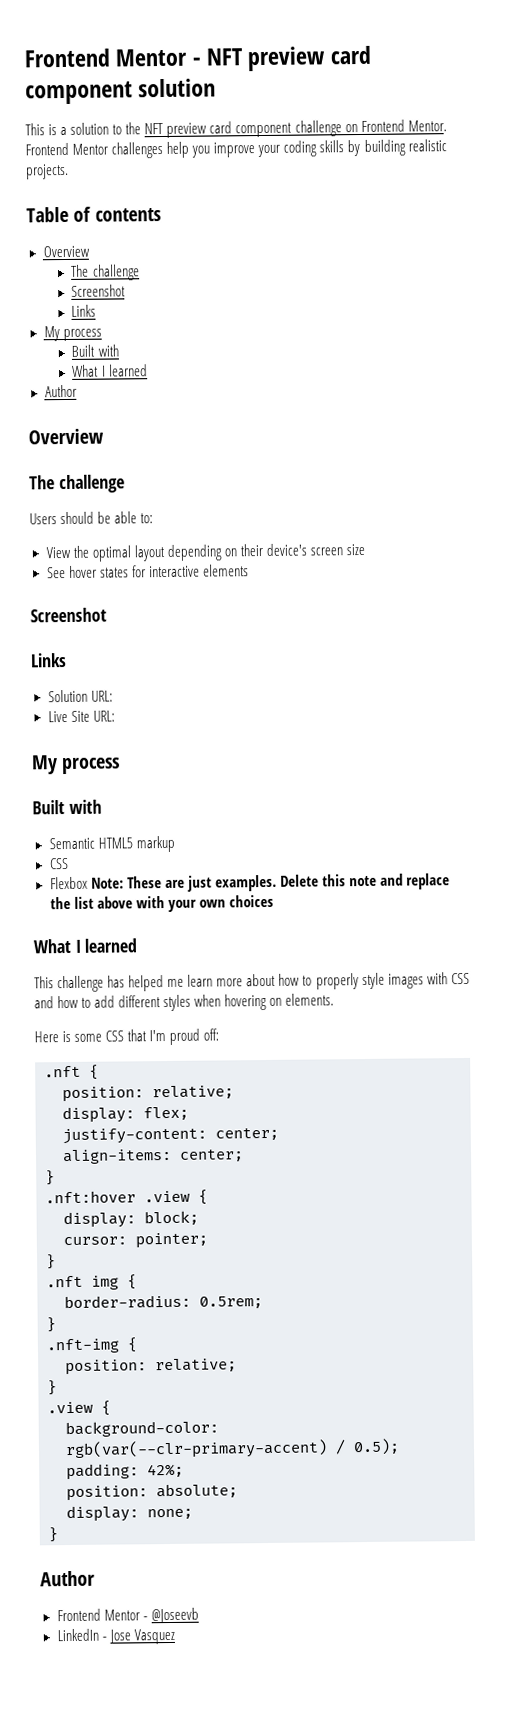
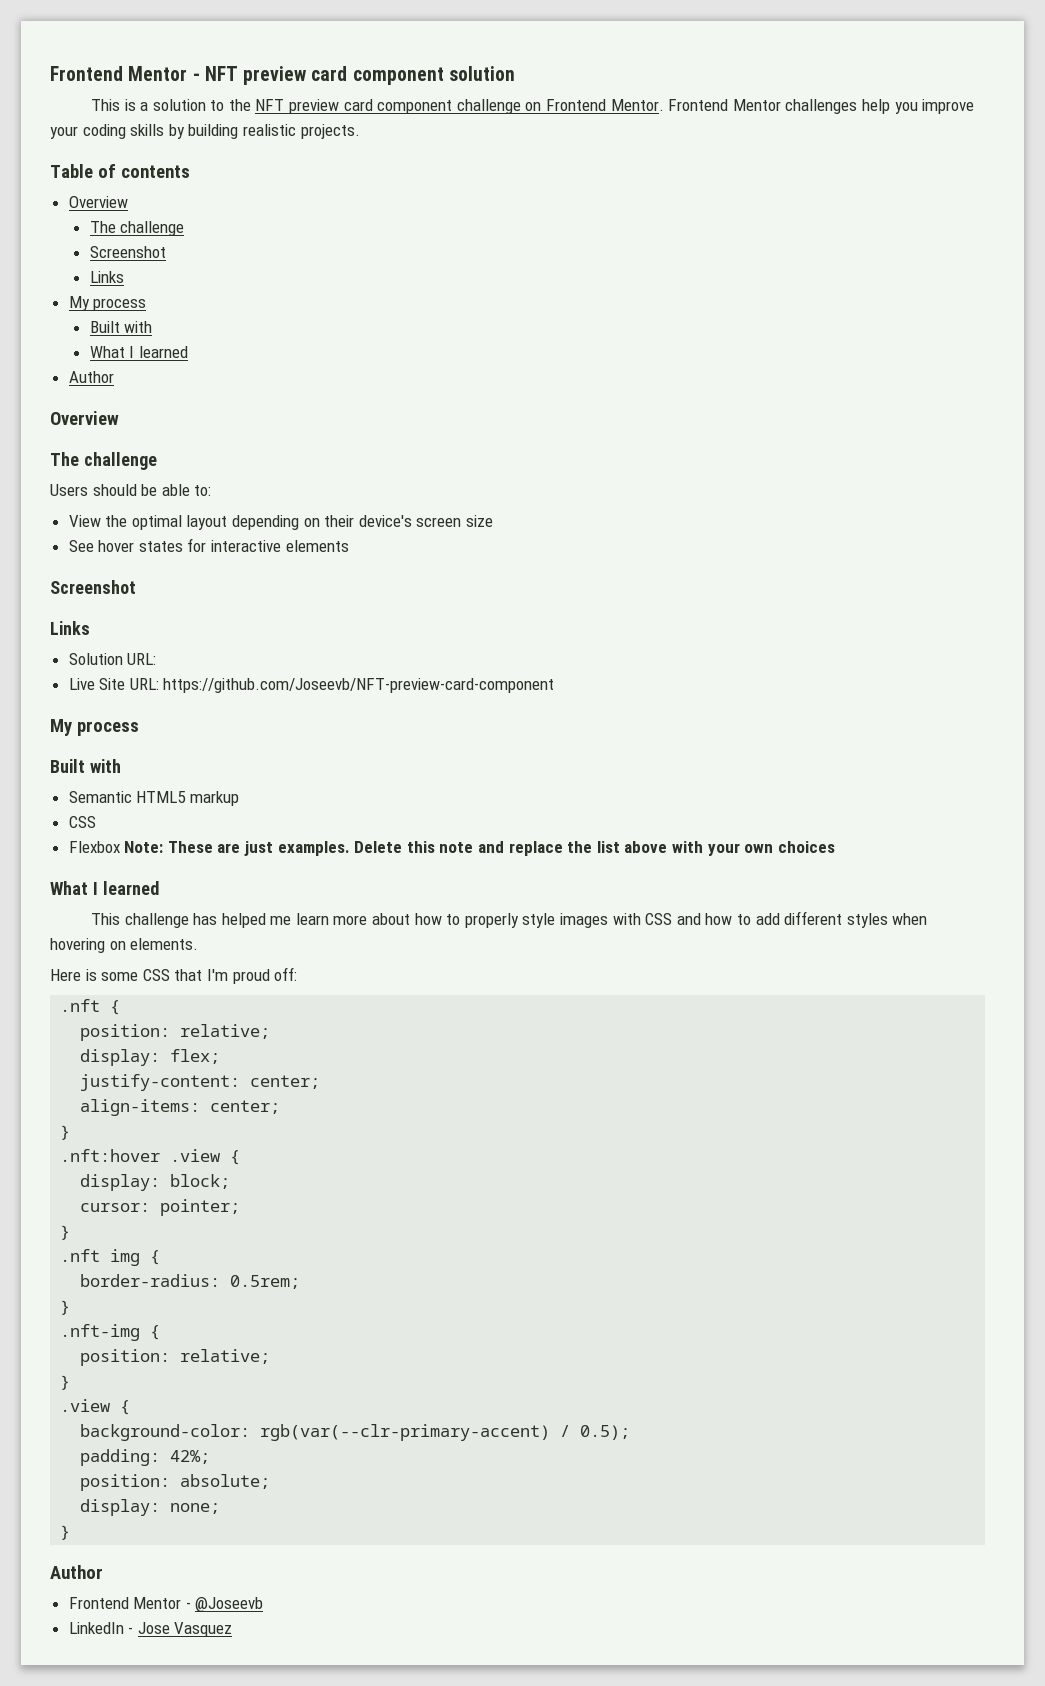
- Live Site URL:
+ Live Site URL: https://github.com/Joseevb/NFT-preview-card-component

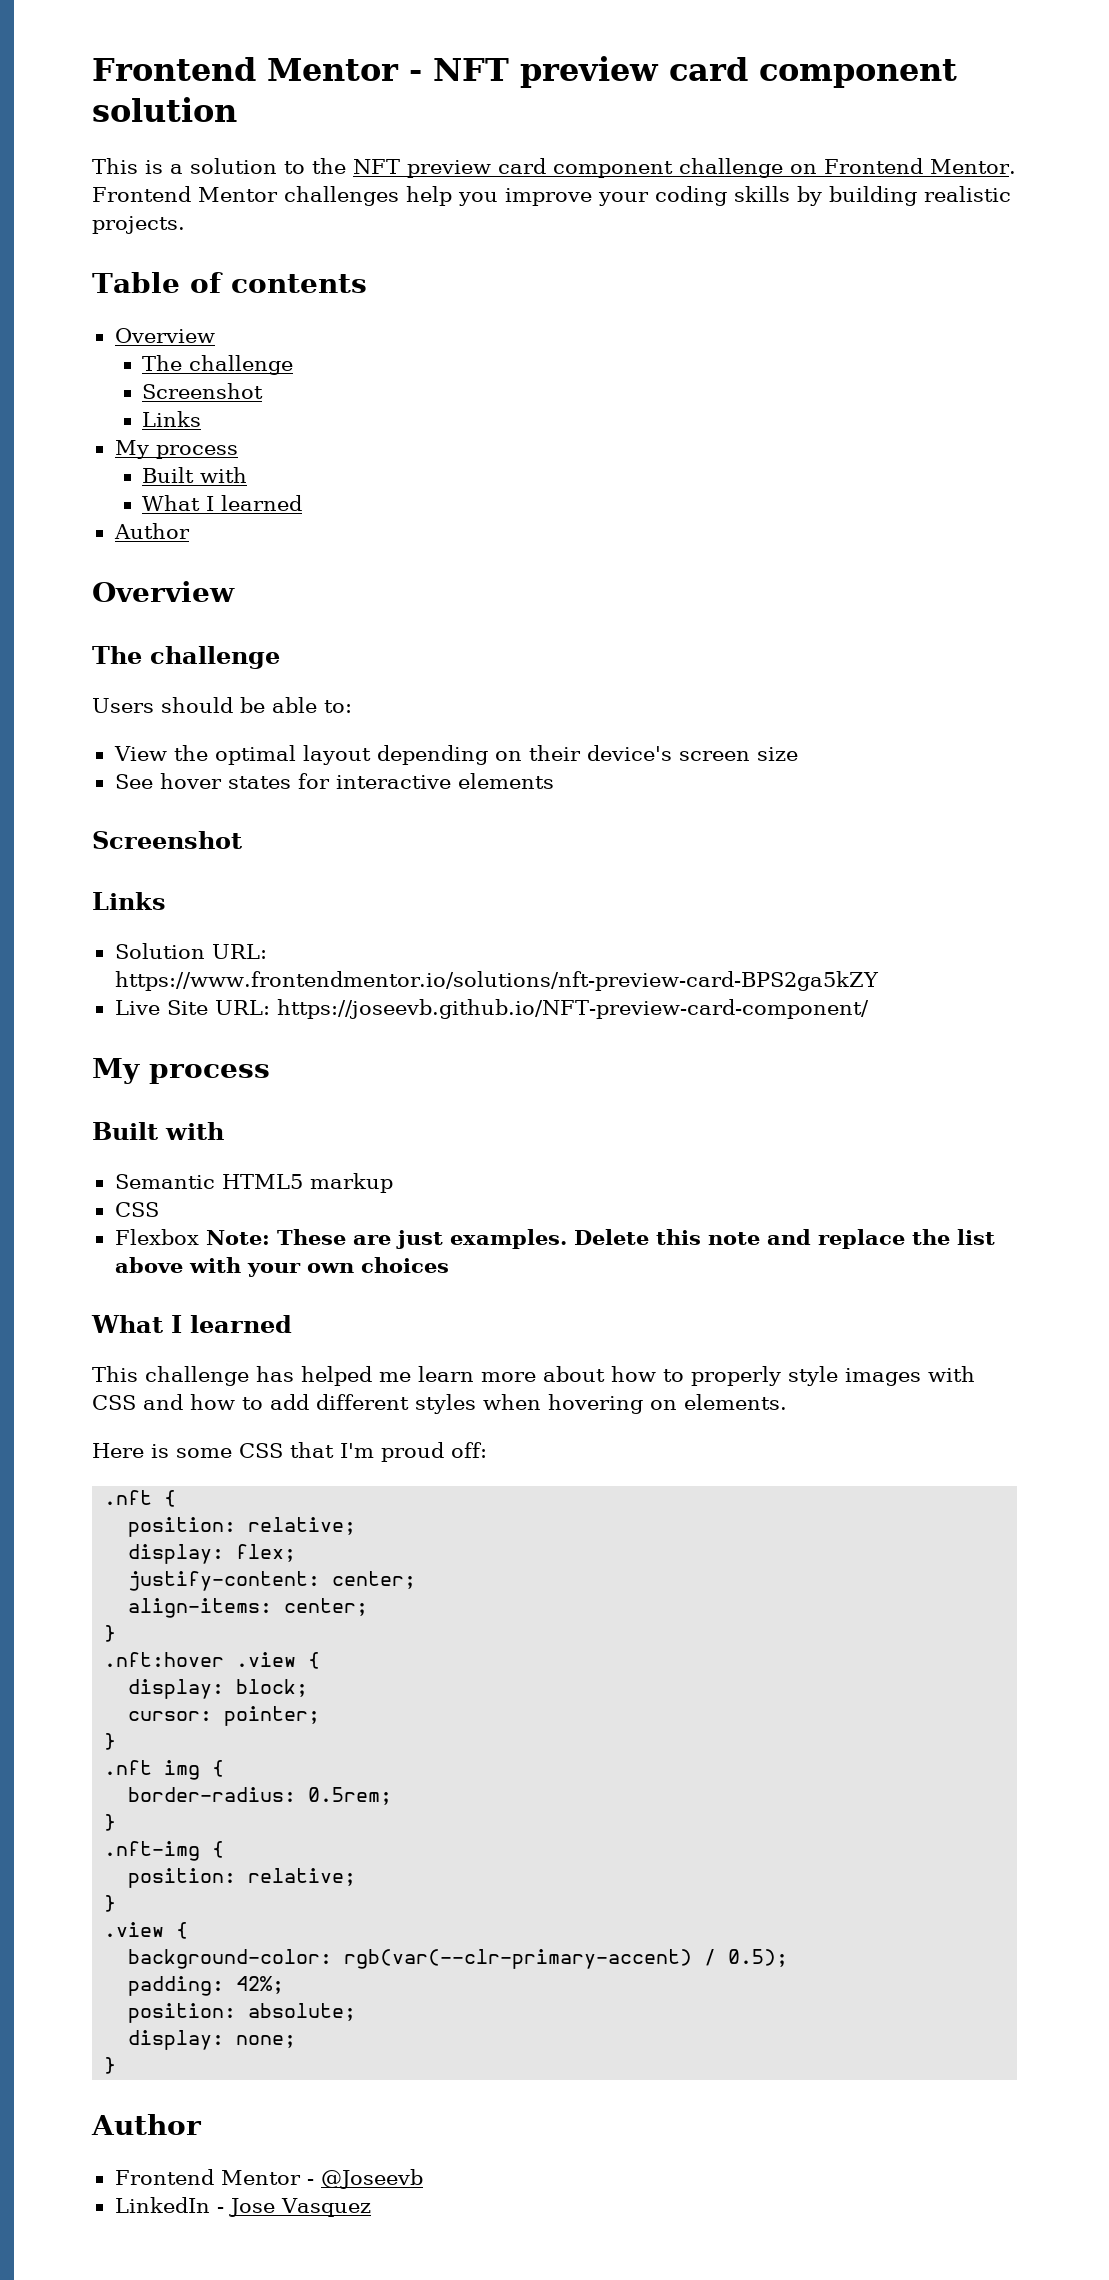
- Solution URL:
+ Solution URL: https://www.frontendmentor.io/solutions/nft-preview-card-BPS2ga5kZY
- Live Site URL: https://github.com/Joseevb/NFT-preview-card-component
+ Live Site URL: https://joseevb.github.io/NFT-preview-card-component/

